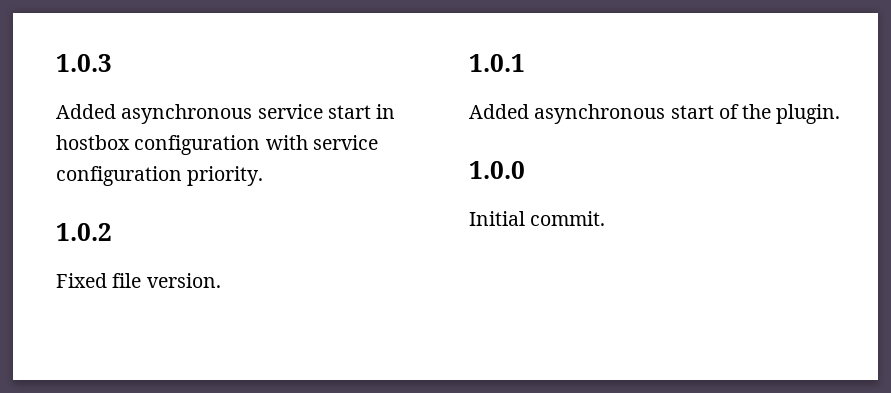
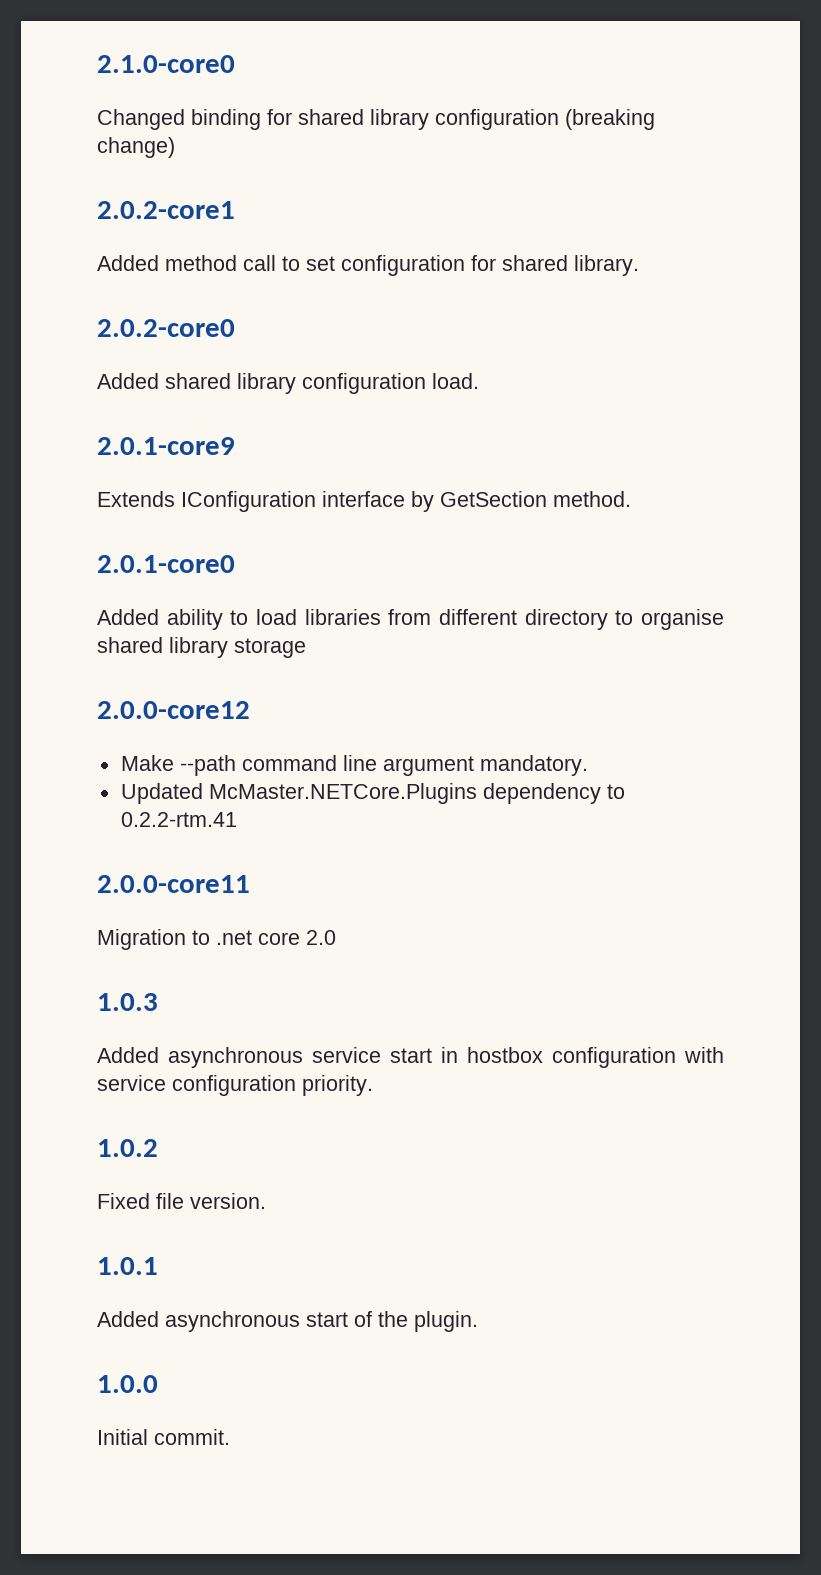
+ 2.1.0-core0
+ Changed binding for shared library configuration (breaking change)
+ 2.0.2-core1
+ Added method call to set configuration for shared library.
+ 2.0.2-core0
+ Added shared library configuration load.
+ 2.0.1-core9
+ Extends IConfiguration interface by GetSection method.
+ 2.0.1-core0
+ Added ability to load libraries from different directory to organise shared library storage
+ 2.0.0-core12
+ Make --path command line argument mandatory.
+ Updated McMaster.NETCore.Plugins dependency to 0.2.2-rtm.41
+ 2.0.0-core11
+ Migration to .net core 2.0

